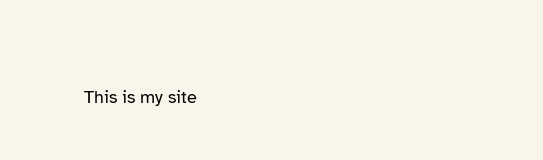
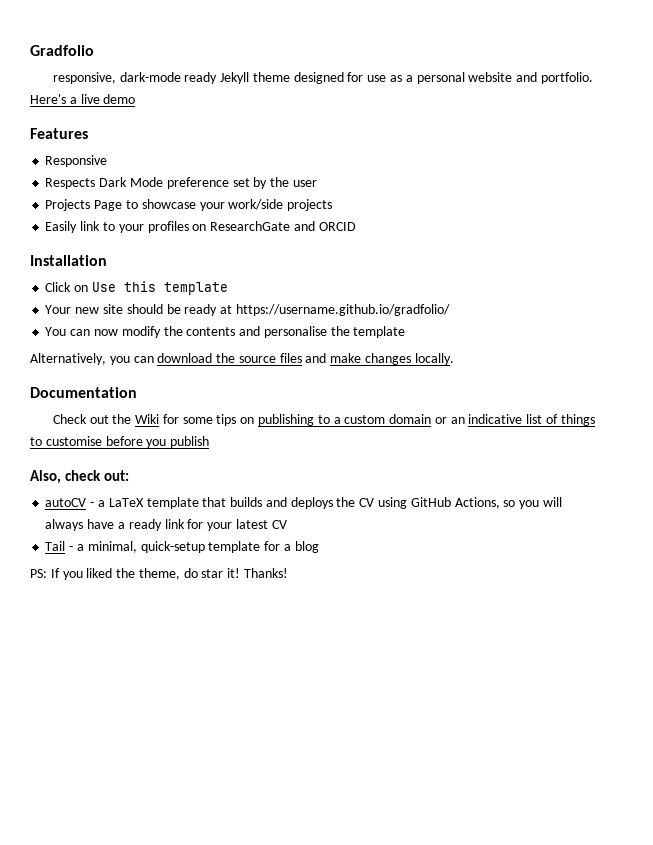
- This is my site
+ Gradfolio
+ responsive, dark-mode ready Jekyll theme designed for use as a personal website and portfolio. Here's a live demo
+ Features
+ Responsive
+ Respects Dark Mode preference set by the user
+ Projects Page to showcase your work/side projects
+ Easily link to your profiles on ResearchGate and ORCID
+ Installation
+ Click on Use this template
+ Your new site should be ready at https://username.github.io/gradfolio/
+ You can now modify the contents and personalise the template
+ Alternatively, you can download the source files and make changes locally.
+ Documentation
+ Check out the Wiki for some tips on publishing to a custom domain or an indicative list of things to customise before you publish
+ Also, check out:
+ autoCV - a LaTeX template that builds and deploys the CV using GitHub Actions, so you will always have a ready link for your latest CV
+ Tail - a minimal, quick-setup template for a blog
+ PS: If you liked the theme, do star it! Thanks!

